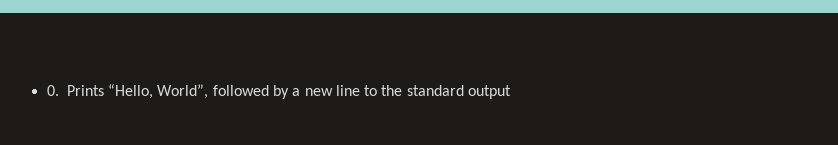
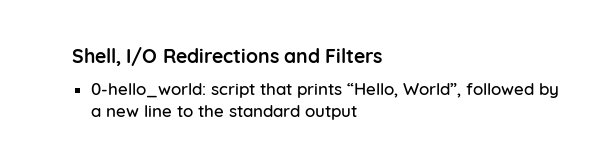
- 0. Prints “Hello, World”, followed by a new line to the standard output
+ Shell, I/O Redirections and Filters
+ 0-hello_world: script that prints “Hello, World”, followed by a new line to the standard output

